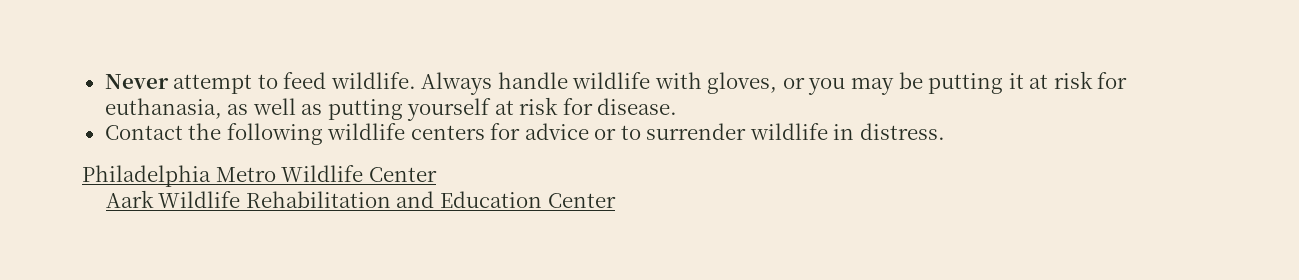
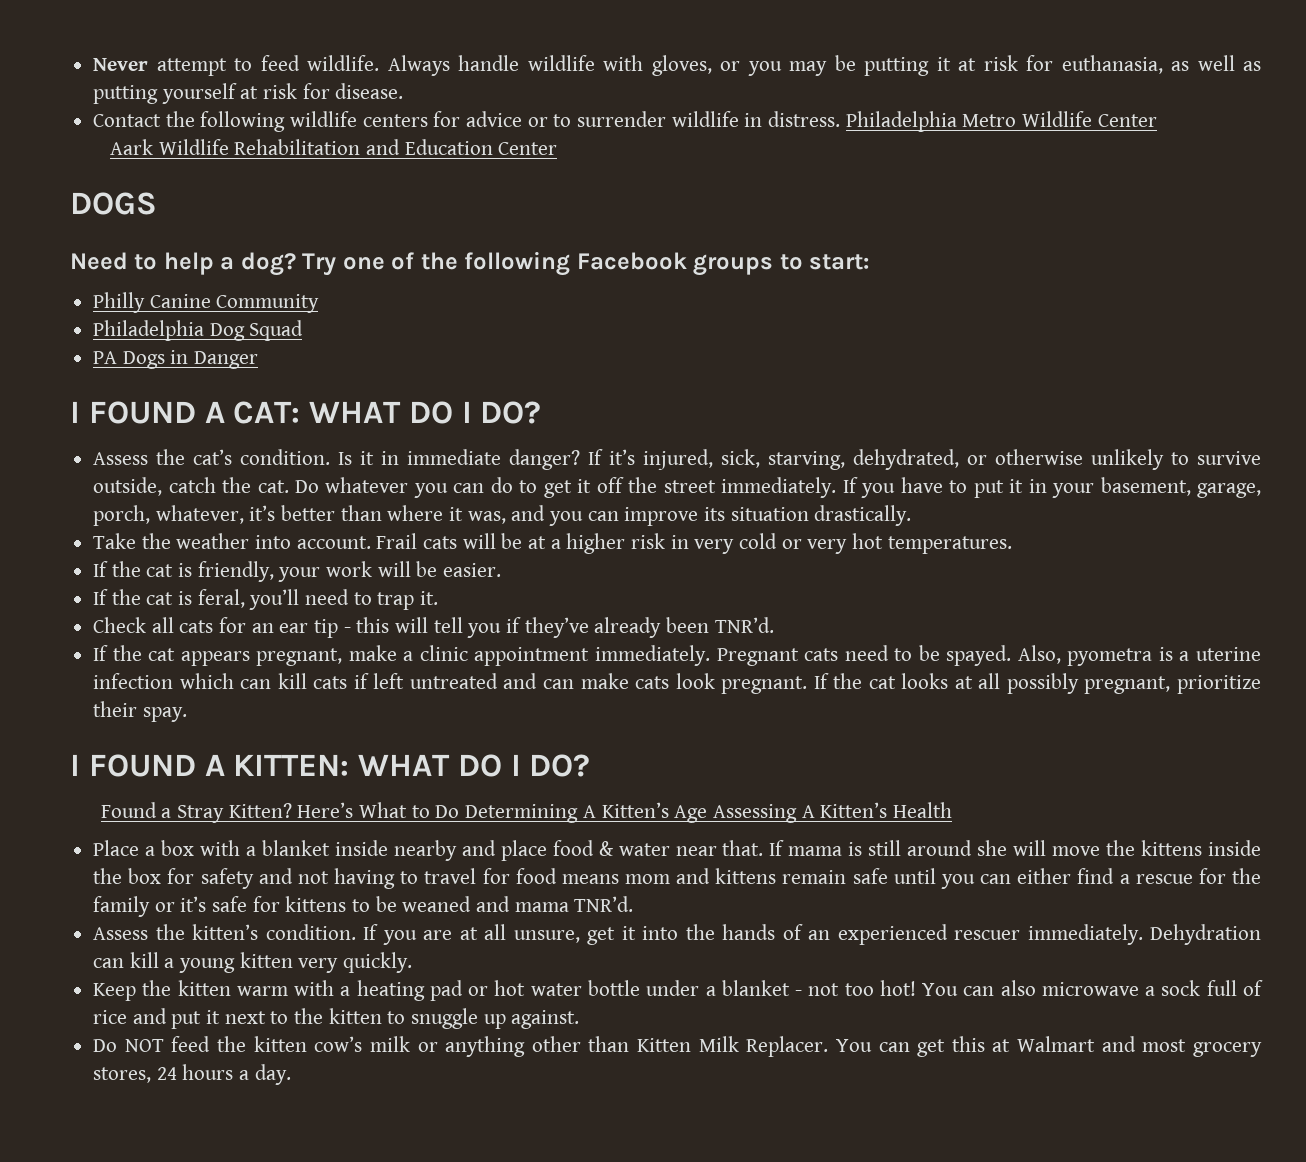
- Contact the following wildlife centers for advice or to surrender wildlife in distress.
- Philadelphia Metro Wildlife Center
+ Contact the following wildlife centers for advice or to surrender wildlife in distress. Philadelphia Metro Wildlife Center
+ DOGS
+ Need to help a dog? Try one of the following Facebook groups to start:
+ Philly Canine Community
+ Philadelphia Dog Squad
+ PA Dogs in Danger
+ I FOUND A CAT: WHAT DO I DO?
+ Assess the cat’s condition. Is it in immediate danger? If it’s injured, sick, starving, dehydrated, or otherwise unlikely to survive outside, catch the cat. Do whatever you can do to get it off the street immediately. If you have to put it in your basement, garage, porch, whatever, it’s better than where it was, and you can improve its situation drastically.
+ Take the weather into account. Frail cats will be at a higher risk in very cold or very hot temperatures.
+ If the cat is friendly, your work will be easier.
+ If the cat is feral, you’ll need to trap it.
+ Check all cats for an ear tip - this will tell you if they’ve already been TNR’d.
+ If the cat appears pregnant, make a clinic appointment immediately. Pregnant cats need to be spayed. Also, pyometra is a uterine infection which can kill cats if left untreated and can make cats look pregnant. If the cat looks at all possibly pregnant, prioritize their spay.
+ I FOUND A KITTEN: WHAT DO I DO?
+ Found a Stray Kitten? Here’s What to Do Determining A Kitten’s Age Assessing A Kitten’s Health
+ Place a box with a blanket inside nearby and place food & water near that. If mama is still around she will move the kittens inside the box for safety and not having to travel for food means mom and kittens remain safe until you can either find a rescue for the family or it’s safe for kittens to be weaned and mama TNR’d.
+ Assess the kitten’s condition. If you are at all unsure, get it into the hands of an experienced rescuer immediately. Dehydration can kill a young kitten very quickly.
+ Keep the kitten warm with a heating pad or hot water bottle under a blanket - not too hot! You can also microwave a sock full of rice and put it next to the kitten to snuggle up against.
+ Do NOT feed the kitten cow’s milk or anything other than Kitten Milk Replacer. You can get this at Walmart and most grocery stores, 24 hours a day.

